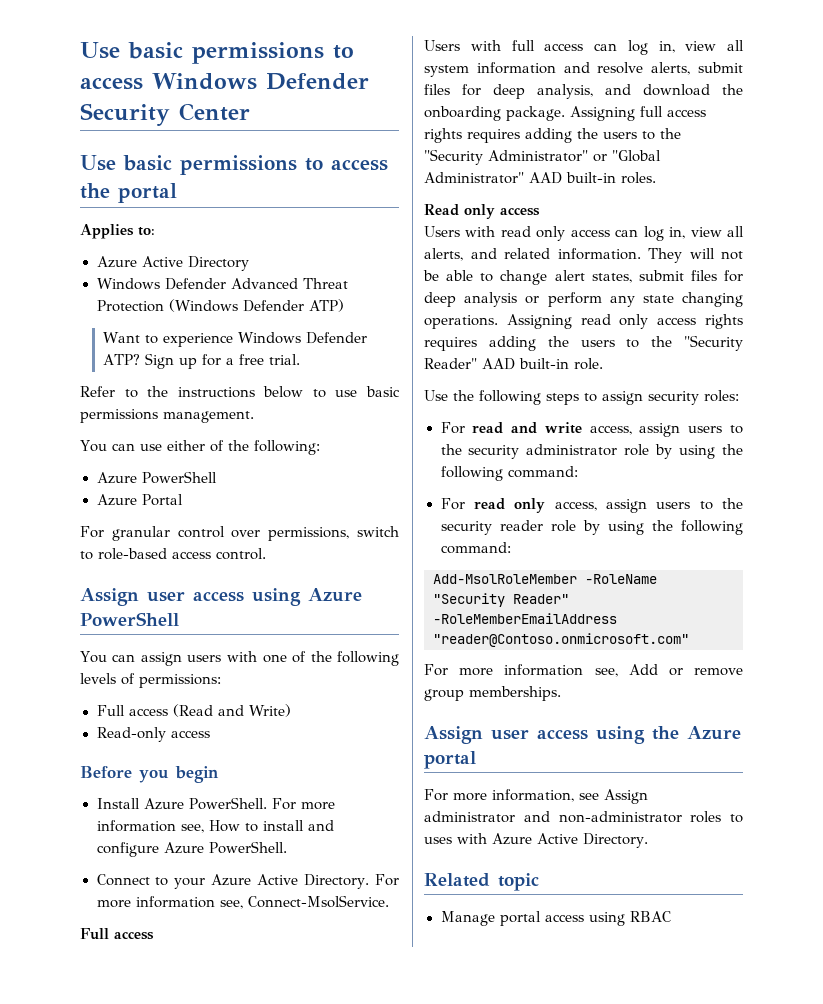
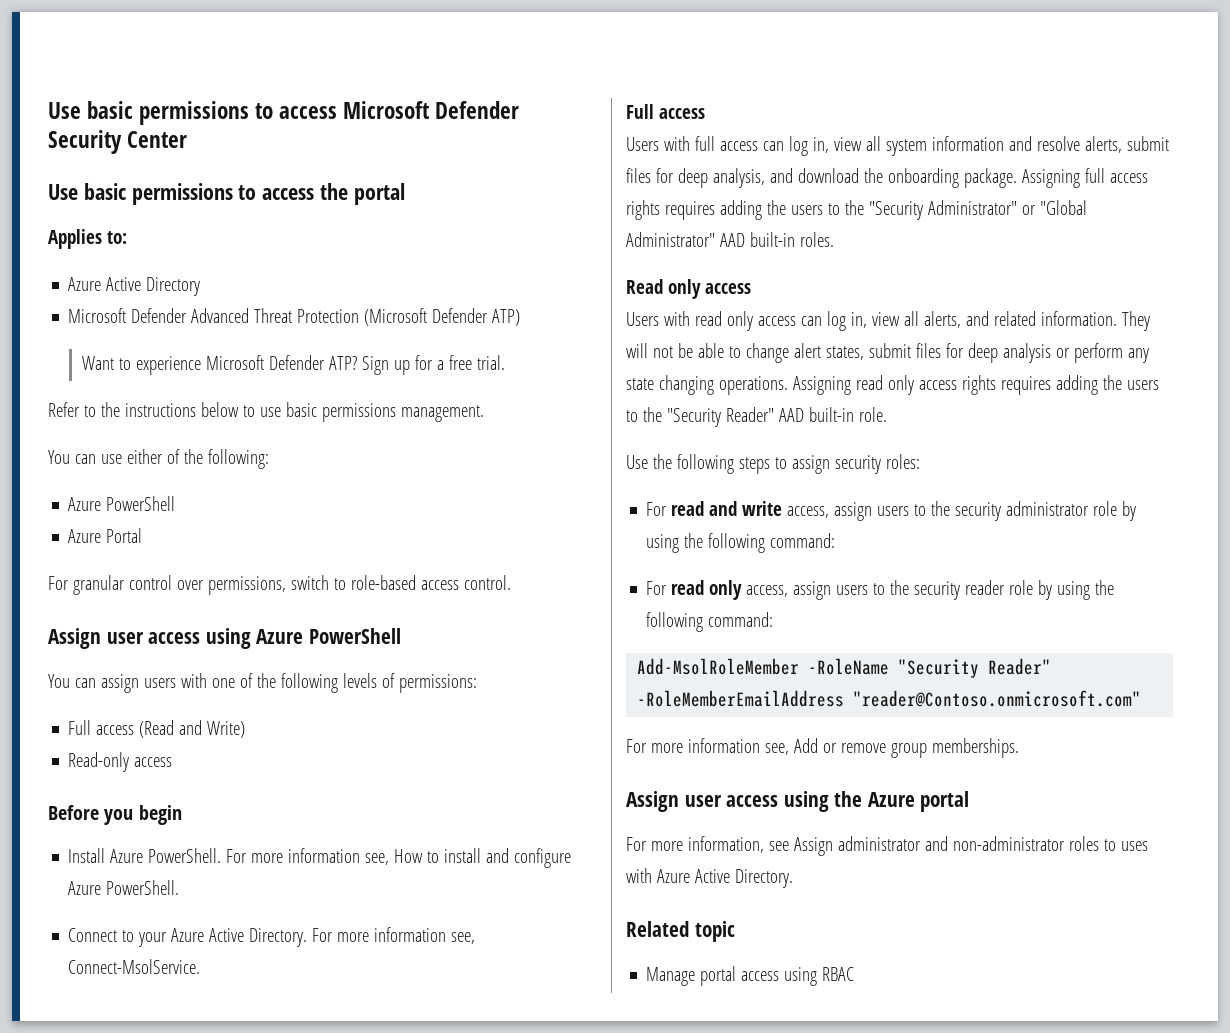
- Use basic permissions to access Windows Defender Security Center
+ Use basic permissions to access Microsoft Defender Security Center
- Windows Defender Advanced Threat Protection (Windows Defender ATP)
+ Microsoft Defender Advanced Threat Protection (Microsoft Defender ATP)
- Want to experience Windows Defender ATP?
+ Want to experience Microsoft Defender ATP?

